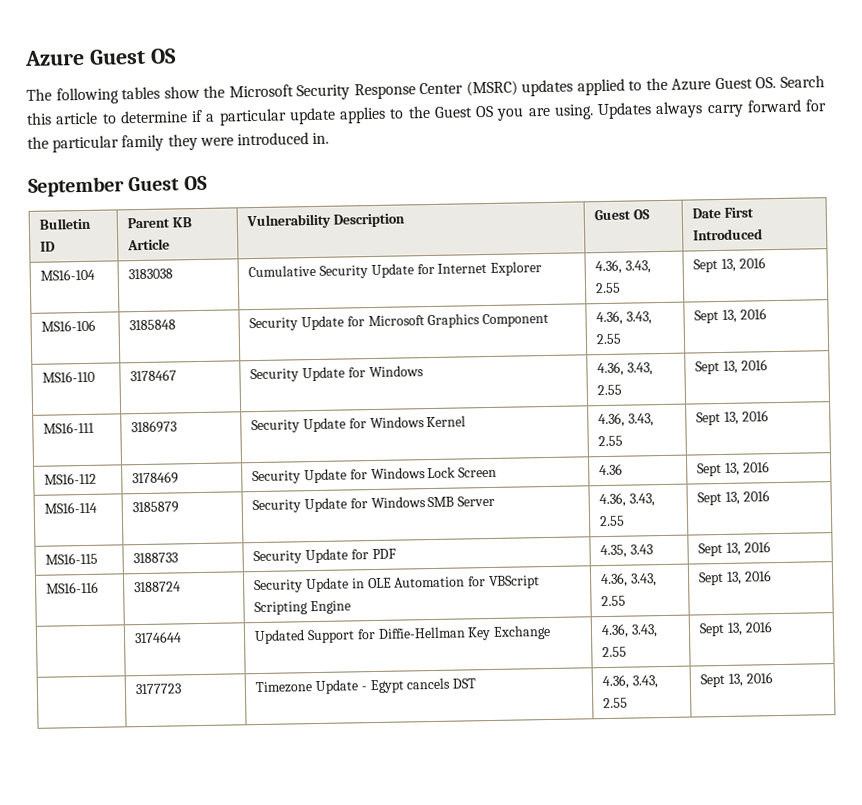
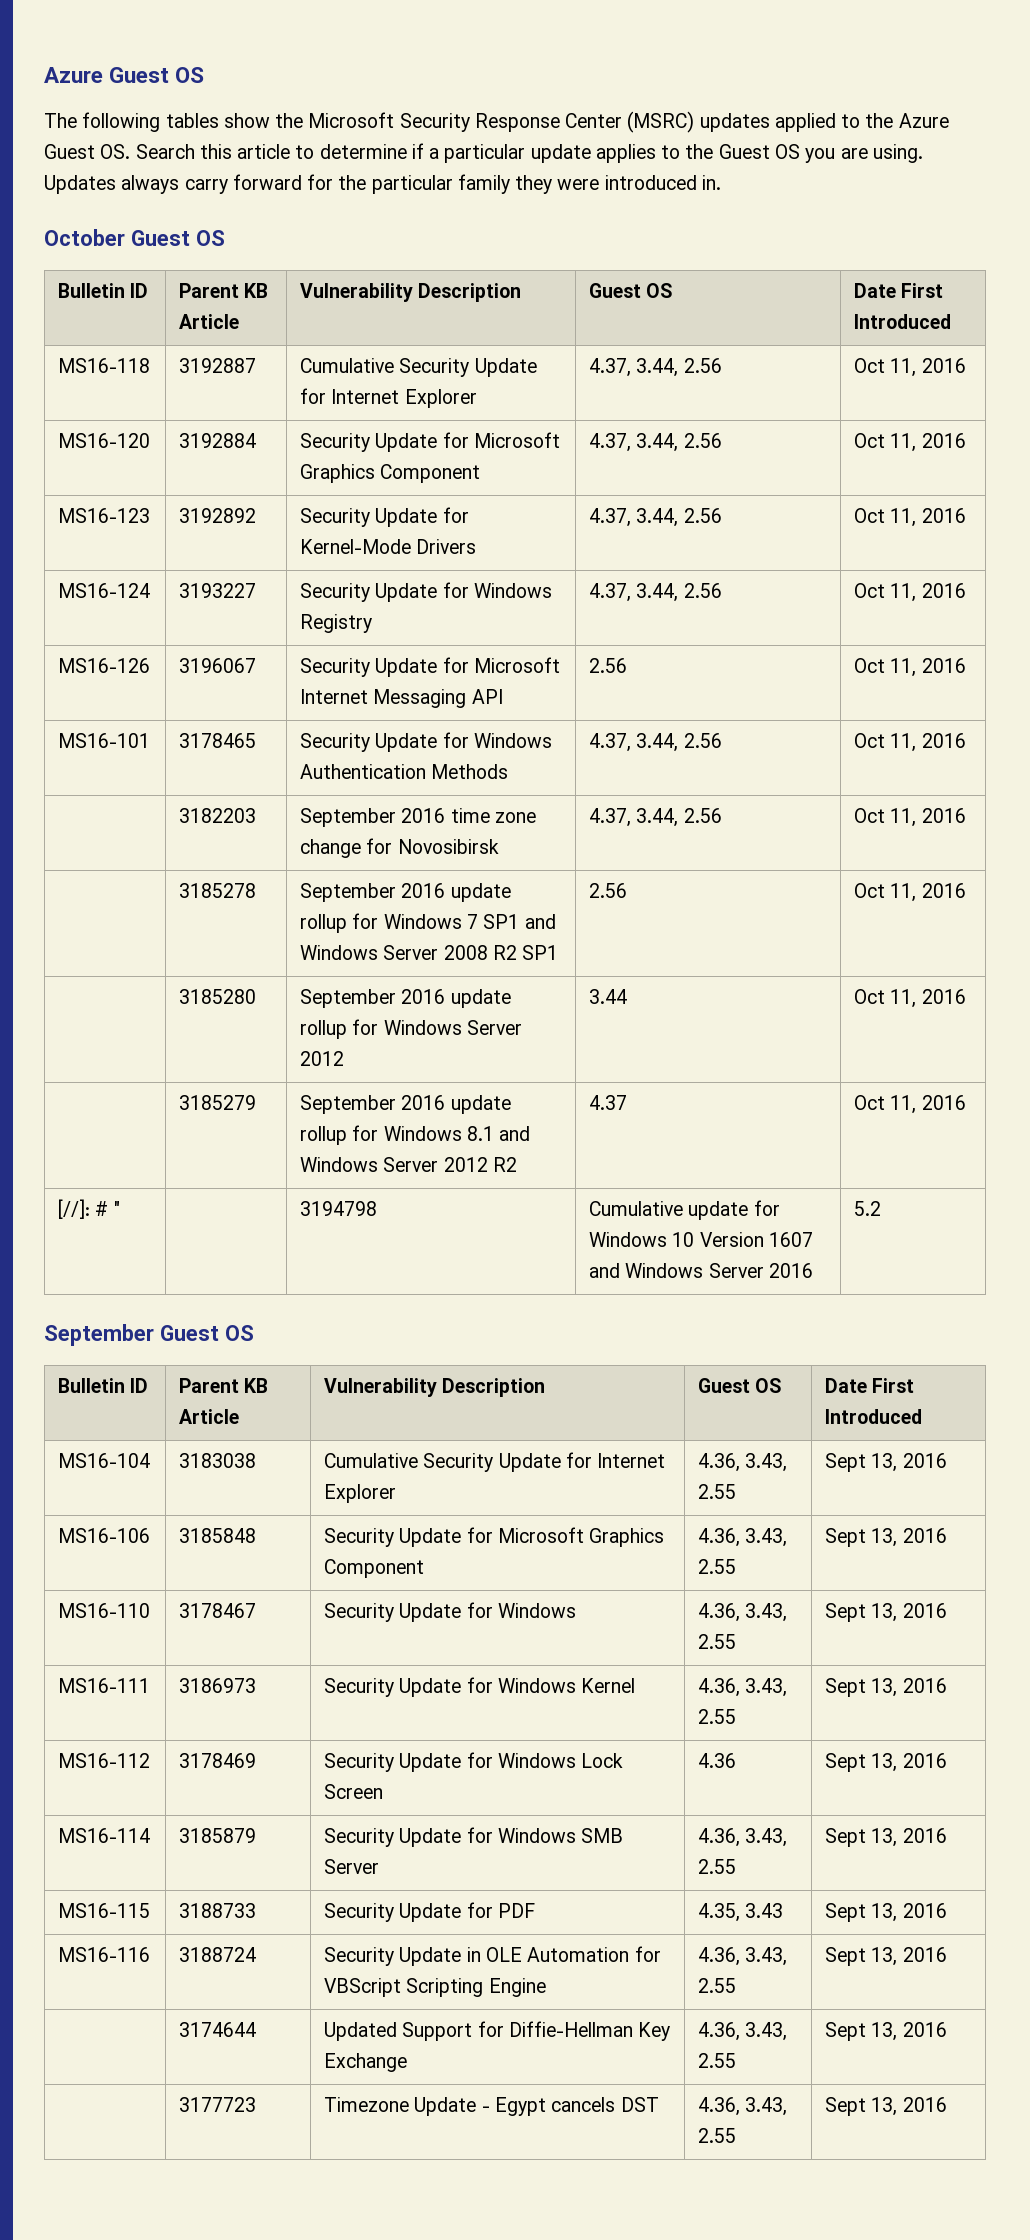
+ October Guest OS
+ Bulletin ID | Parent KB Article | Vulnerability Description | Guest OS | Date First Introduced
+ MS16-118 | 3192887 | Cumulative Security Update for Internet Explorer | 4.37, 3.44, 2.56 | Oct 11, 2016
+ MS16-120 | 3192884 | Security Update for Microsoft Graphics Component | 4.37, 3.44, 2.56 | Oct 11, 2016
+ MS16-123 | 3192892 | Security Update for Kernel-Mode Drivers | 4.37, 3.44, 2.56 | Oct 11, 2016
+ MS16-124 | 3193227 | Security Update for Windows Registry | 4.37, 3.44, 2.56 | Oct 11, 2016
+ MS16-126 | 3196067 | Security Update for Microsoft Internet Messaging API | 2.56 | Oct 11, 2016
+ MS16-101 | 3178465 | Security Update for Windows Authentication Methods | 4.37, 3.44, 2.56 | Oct 11, 2016
+ | 3182203 | September 2016 time zone change for Novosibirsk | 4.37, 3.44, 2.56 | Oct 11, 2016
+ | 3185278 | September 2016 update rollup for Windows 7 SP1 and Windows Server 2008 R2 SP1 | 2.56 | Oct 11, 2016
+ | 3185280 | September 2016 update rollup for Windows Server 2012 | 3.44 | Oct 11, 2016
+ | 3185279 | September 2016 update rollup for Windows 8.1 and Windows Server 2012 R2 | 4.37 | Oct 11, 2016
+ [//]: # " | | 3194798 | Cumulative update for Windows 10 Version 1607 and Windows Server 2016 | 5.2

